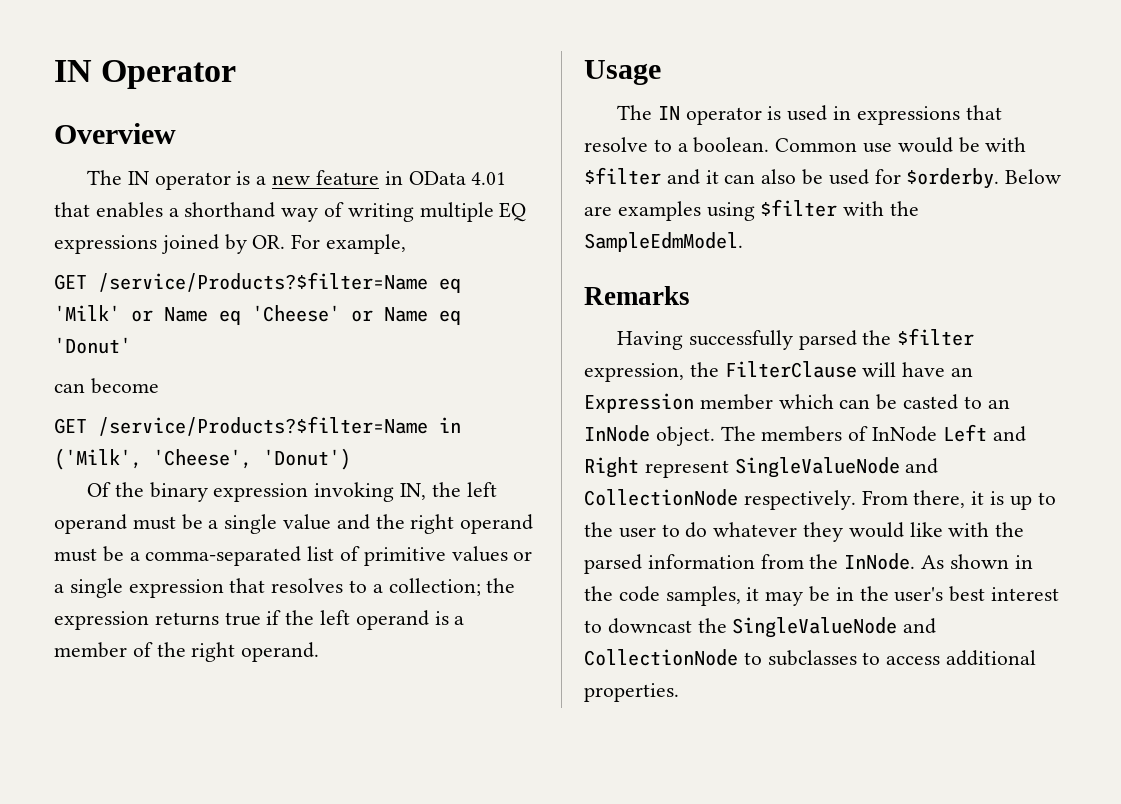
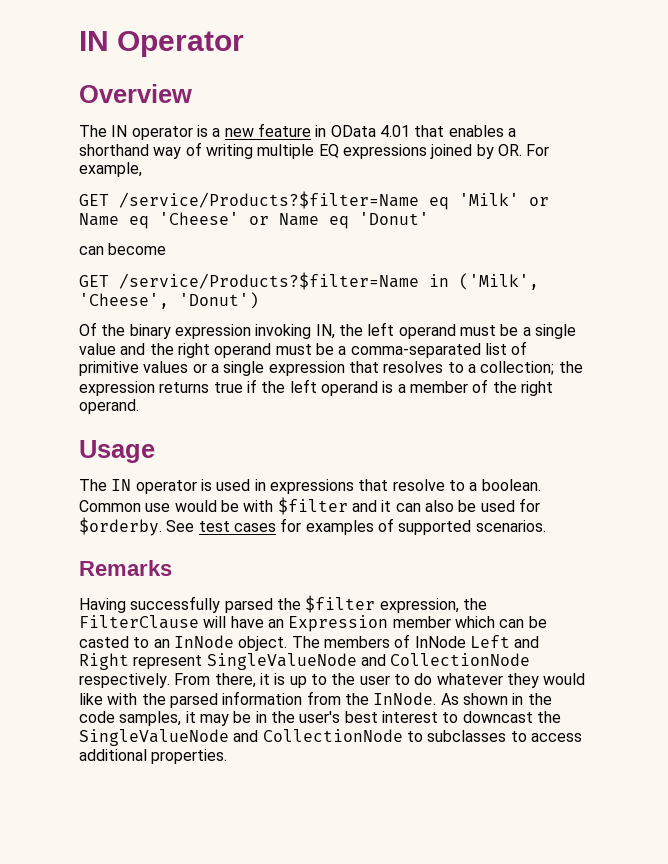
- Below are examples using $filter with the SampleEdmModel.
+ See test cases for examples of supported scenarios.

